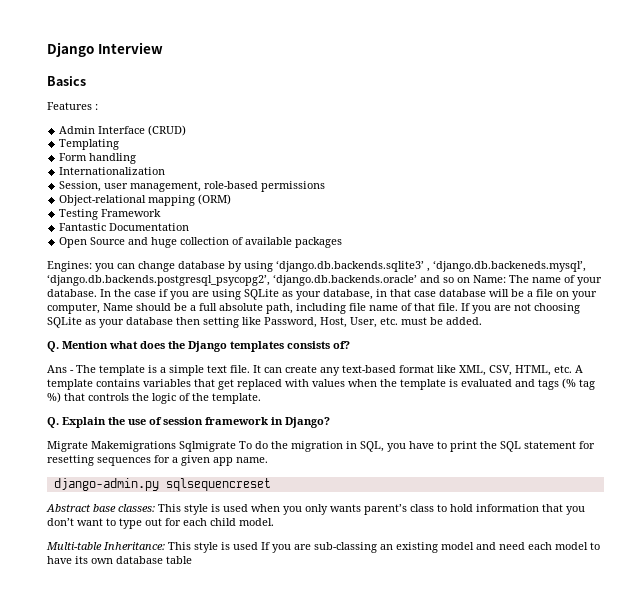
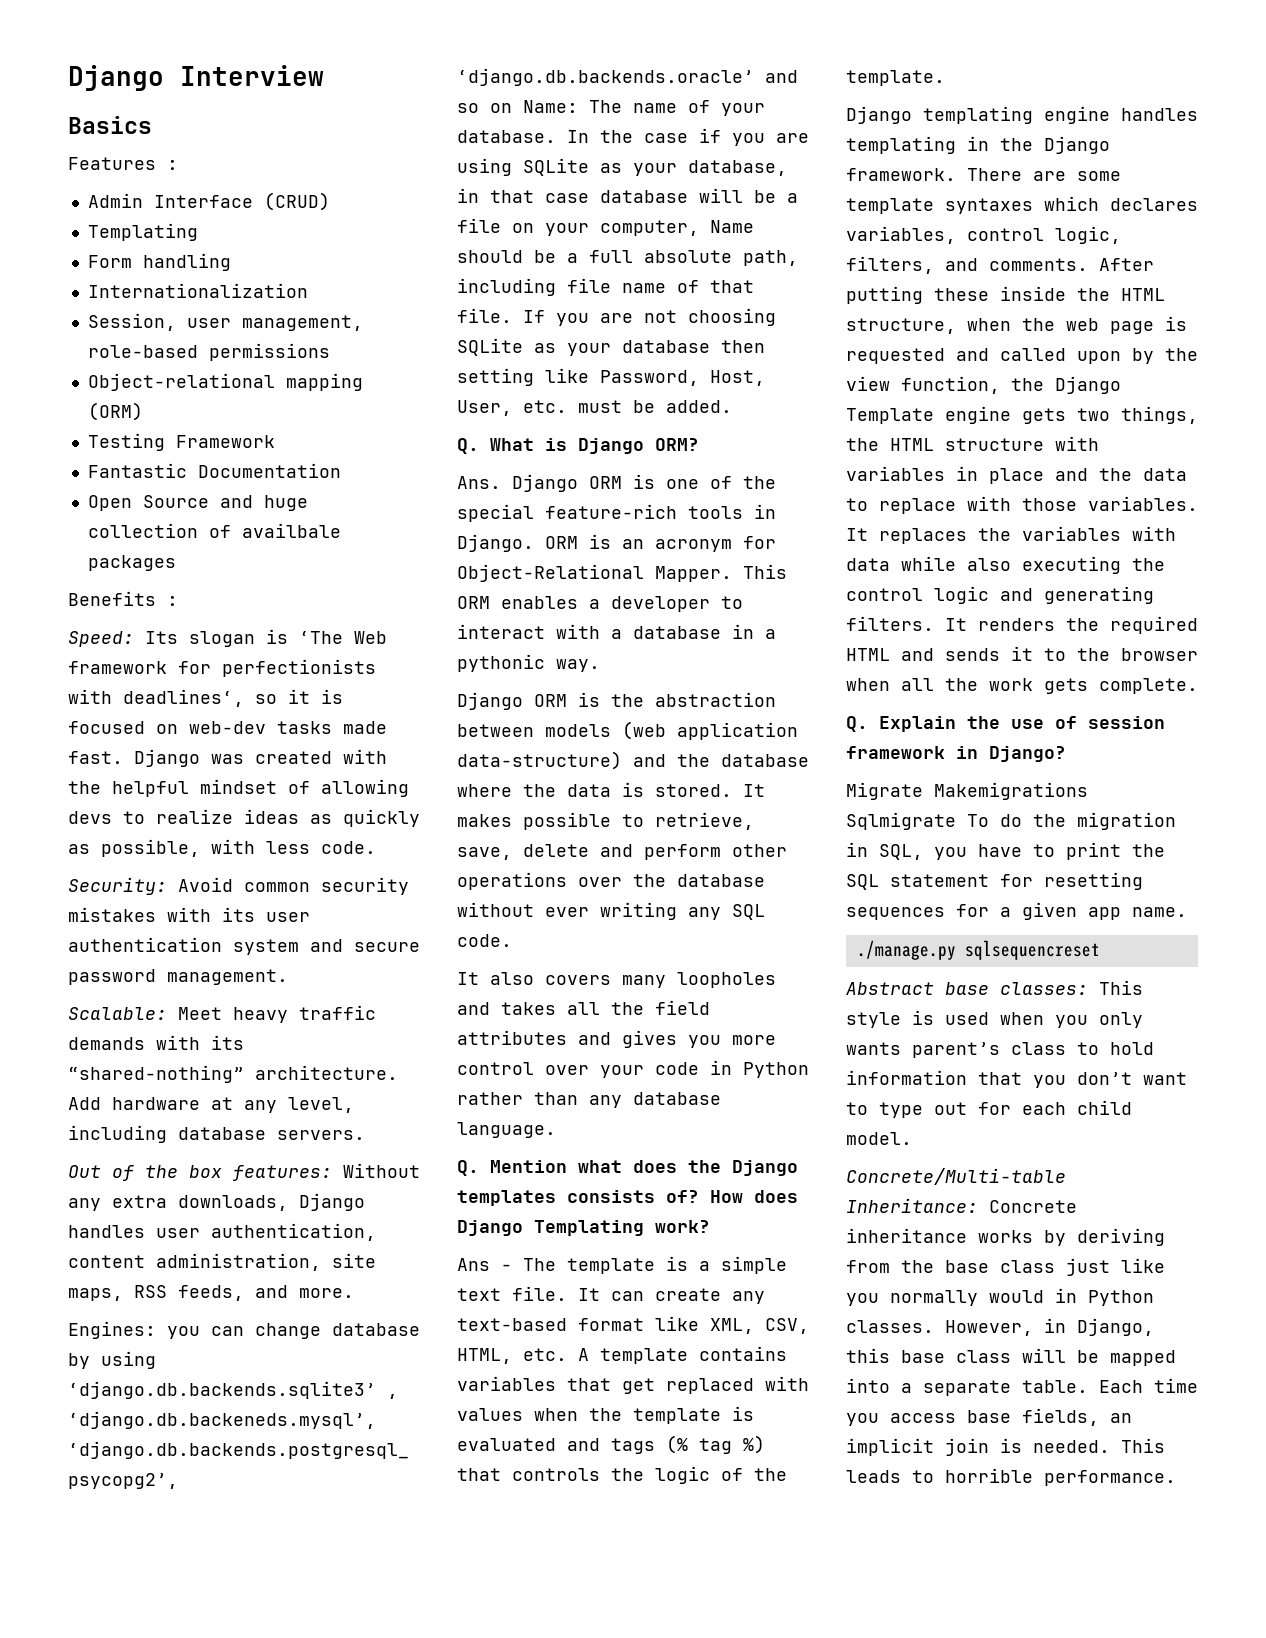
- Open Source and huge collection of available packages
+ Open Source and huge collection of availbale packages
+ Benefits :
+ Speed: Its slogan is ‘The Web framework for perfectionists with deadlines‘, so it is focused on web-dev tasks made fast. Django was created with the helpful mindset of allowing devs to realize ideas as quickly as possible, with less code.
+ Security: Avoid common security mistakes with its user authentication system and secure password management.
+ Scalable: Meet heavy traffic demands with its “shared-nothing” architecture. Add hardware at any level, including database servers.
+ Out of the box features: Without any extra downloads, Django handles user authentication, content administration, site maps, RSS feeds, and more.
+ Q. What is Django ORM?
+ Ans. Django ORM is one of the special feature-rich tools in Django. ORM is an acronym for Object-Relational Mapper. This ORM enables a developer to interact with a database in a pythonic way.
+ Django ORM is the abstraction between models (web application data-structure) and the database where the data is stored. It makes possible to retrieve, save, delete and perform other operations over the database without ever writing any SQL code.
+ It also covers many loopholes and takes all the field attributes and gives you more control over your code in Python rather than any database language.
+ How does Django Templating work?
+ Django templating engine handles templating in the Django framework. There are some template syntaxes which declares variables, control logic, filters, and comments. After putting these inside the HTML structure, when the web page is requested and called upon by the view function, the Django Template engine gets two things, the HTML structure with variables in place and the data to replace with those variables. It replaces the variables with data while also executing the control logic and generating filters. It renders the required HTML and sends it to the browser when all the work gets complete.
- django-admin.py sqlsequencreset
+ ./manage.py sqlsequencreset
- Multi-table Inheritance: This style is used If you are sub-classing an existing model and need each model to have its own database table
+ Concrete/Multi-table Inheritance: Concrete inheritance works by deriving from the base class just like you normally would in Python classes. However, in Django, this base class will be mapped into a separate table. Each time you access base fields, an implicit join is needed. This leads to horrible performance.

